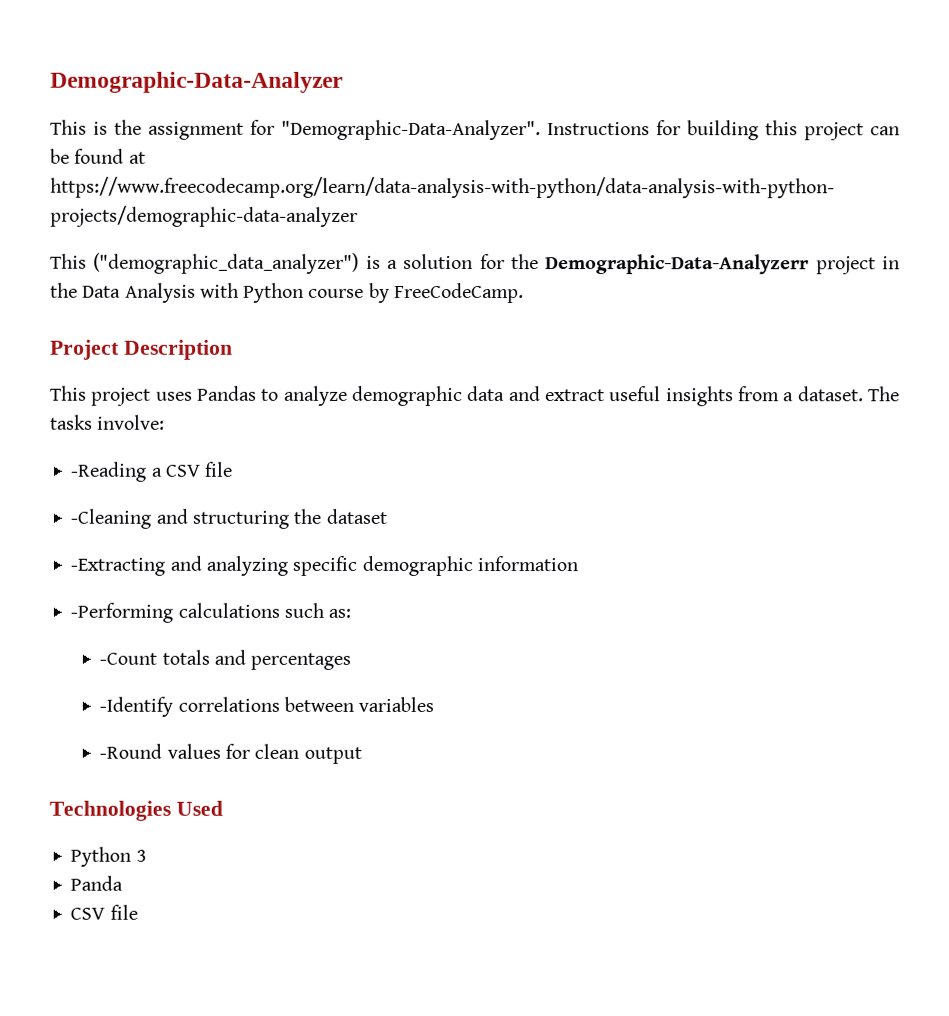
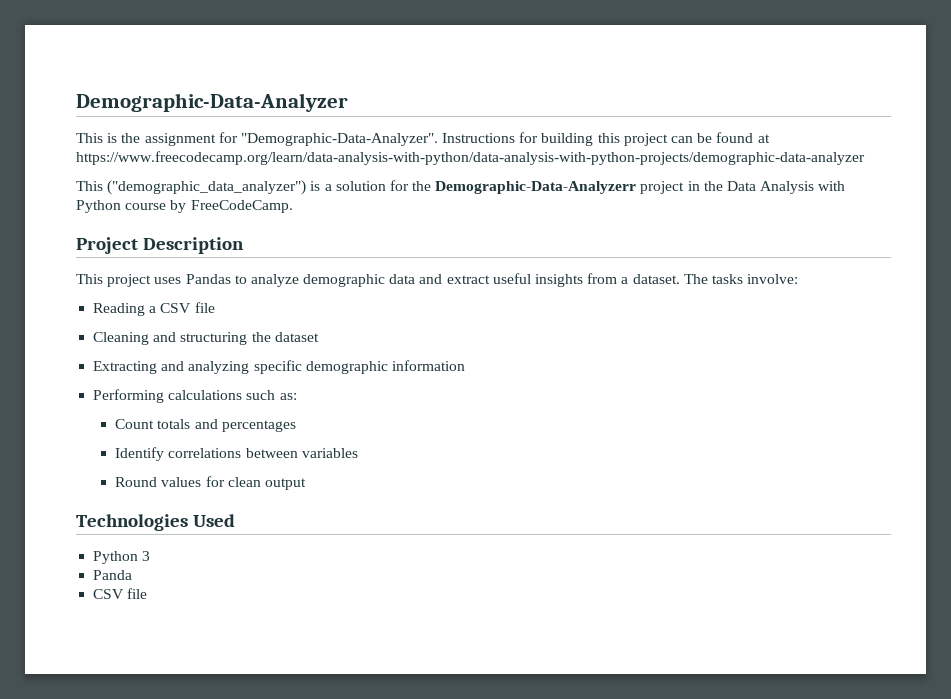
- -Reading a CSV file
+ Reading a CSV file
- -Cleaning and structuring the dataset
+ Cleaning and structuring the dataset
- -Extracting and analyzing specific demographic information
+ Extracting and analyzing specific demographic information
- -Performing calculations such as:
+ Performing calculations such as:
- -Count totals and percentages
+ Count totals and percentages
- -Identify correlations between variables
+ Identify correlations between variables
- -Round values for clean output
+ Round values for clean output

